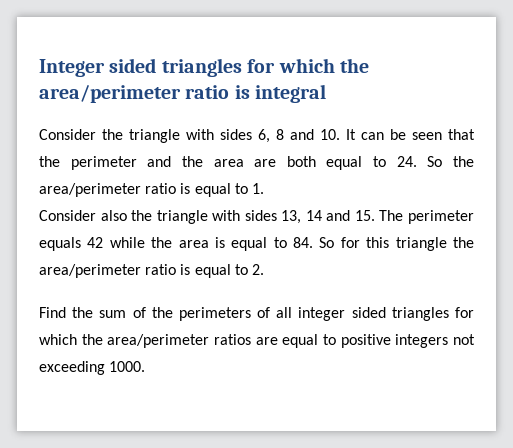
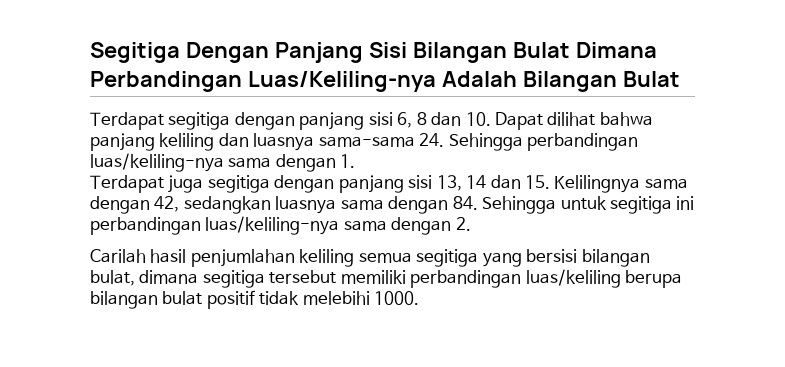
- Integer sided triangles for which the area/perimeter ratio is integral
- Consider the triangle with sides 6, 8 and 10. It can be seen that the perimeter and the area are both equal to 24. So the area/perimeter ratio is equal to 1.
- Consider also the triangle with sides 13, 14 and 15. The perimeter equals 42 while the area is equal to 84. So for this triangle the area/perimeter ratio is equal to 2.
- Find the sum of the perimeters of all integer sided triangles for which the area/perimeter ratios are equal to positive integers not exceeding 1000.
+ Segitiga Dengan Panjang Sisi Bilangan Bulat Dimana Perbandingan Luas/Keliling-nya Adalah Bilangan Bulat
+ Terdapat segitiga dengan panjang sisi 6, 8 dan 10. Dapat dilihat bahwa panjang keliling dan luasnya sama-sama 24. Sehingga perbandingan luas/keliling-nya sama dengan 1.
+ Terdapat juga segitiga dengan panjang sisi 13, 14 dan 15. Kelilingnya sama dengan 42, sedangkan luasnya sama dengan 84. Sehingga untuk segitiga ini perbandingan luas/keliling-nya sama dengan 2.
+ Carilah hasil penjumlahan keliling semua segitiga yang bersisi bilangan bulat, dimana segitiga tersebut memiliki perbandingan luas/keliling berupa bilangan bulat positif tidak melebihi 1000.

